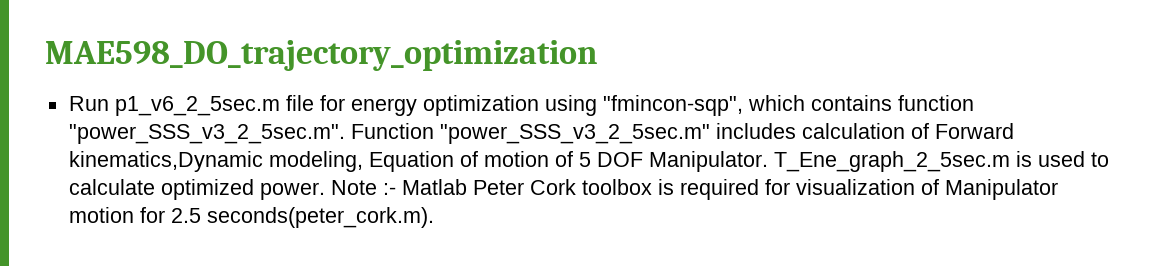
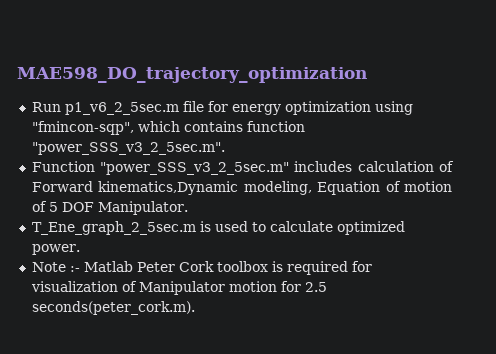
- Run p1_v6_2_5sec.m file for energy optimization using "fmincon-sqp", which contains function "power_SSS_v3_2_5sec.m". Function "power_SSS_v3_2_5sec.m" includes calculation of Forward kinematics,Dynamic modeling, Equation of motion of 5 DOF Manipulator. T_Ene_graph_2_5sec.m is used to calculate optimized power. Note :- Matlab Peter Cork toolbox is required for visualization of Manipulator motion for 2.5 seconds(peter_cork.m).
+ Run p1_v6_2_5sec.m file for energy optimization using "fmincon-sqp", which contains function "power_SSS_v3_2_5sec.m".
+ Function "power_SSS_v3_2_5sec.m" includes calculation of Forward kinematics,Dynamic modeling, Equation of motion of 5 DOF Manipulator.
+ T_Ene_graph_2_5sec.m is used to calculate optimized power.
+ Note :- Matlab Peter Cork toolbox is required for visualization of Manipulator motion for 2.5 seconds(peter_cork.m).

